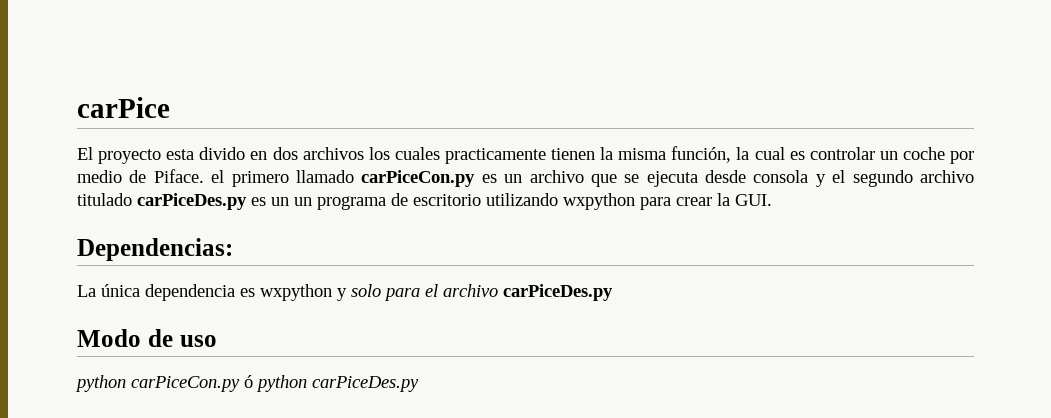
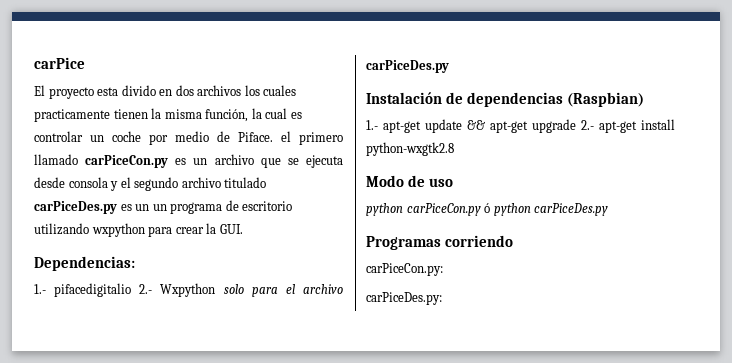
- La única dependencia es wxpython y solo para el archivo carPiceDes.py
+ 1.- pifacedigitalio 2.- Wxpython solo para el archivo carPiceDes.py
+ Instalación de dependencias (Raspbian)
+ 1.- apt-get update && apt-get upgrade 2.- apt-get install python-wxgtk2.8
+ Programas corriendo
+ carPiceCon.py:
+ carPiceDes.py:

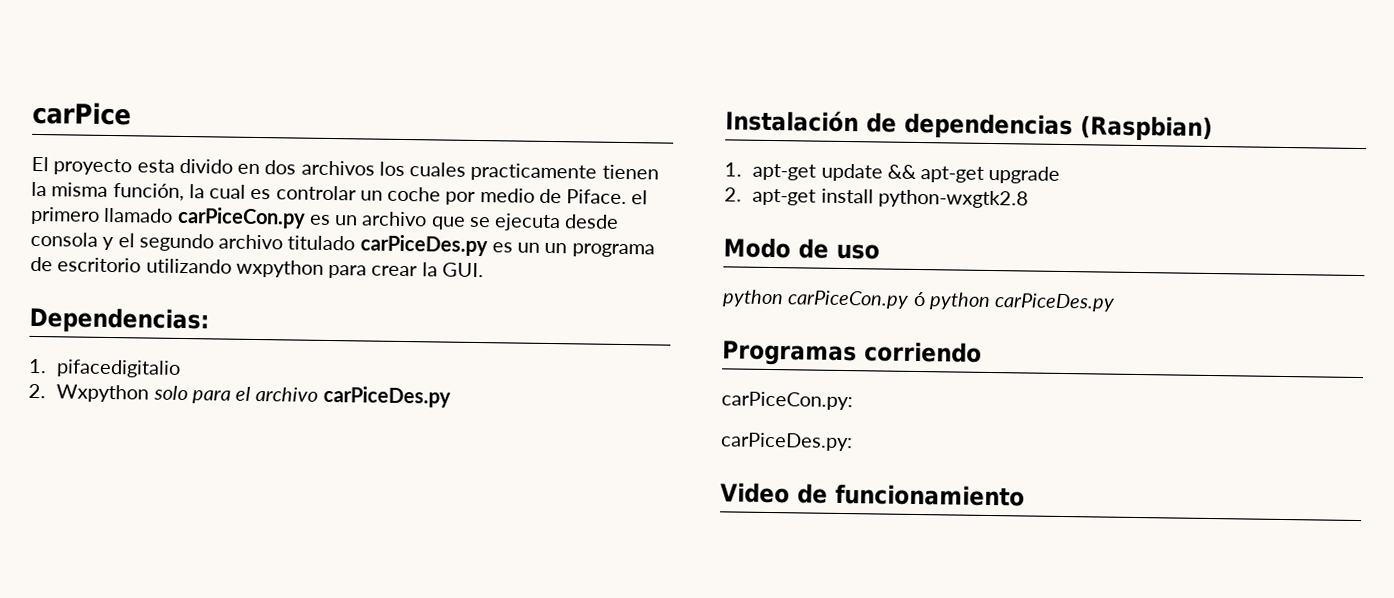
- 1.- pifacedigitalio 2.- Wxpython solo para el archivo carPiceDes.py
+ 1. pifacedigitalio
+ 2. Wxpython solo para el archivo carPiceDes.py
- 1.- apt-get update && apt-get upgrade 2.- apt-get install python-wxgtk2.8
+ 1. apt-get update && apt-get upgrade
+ 2. apt-get install python-wxgtk2.8
+ Video de funcionamiento

